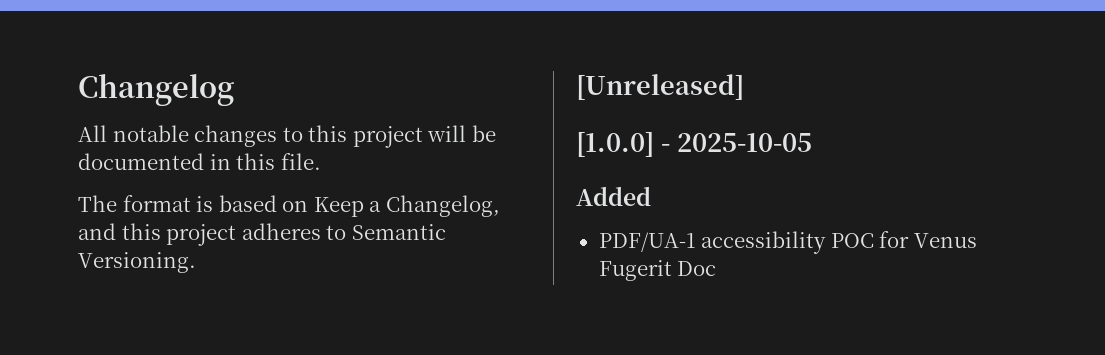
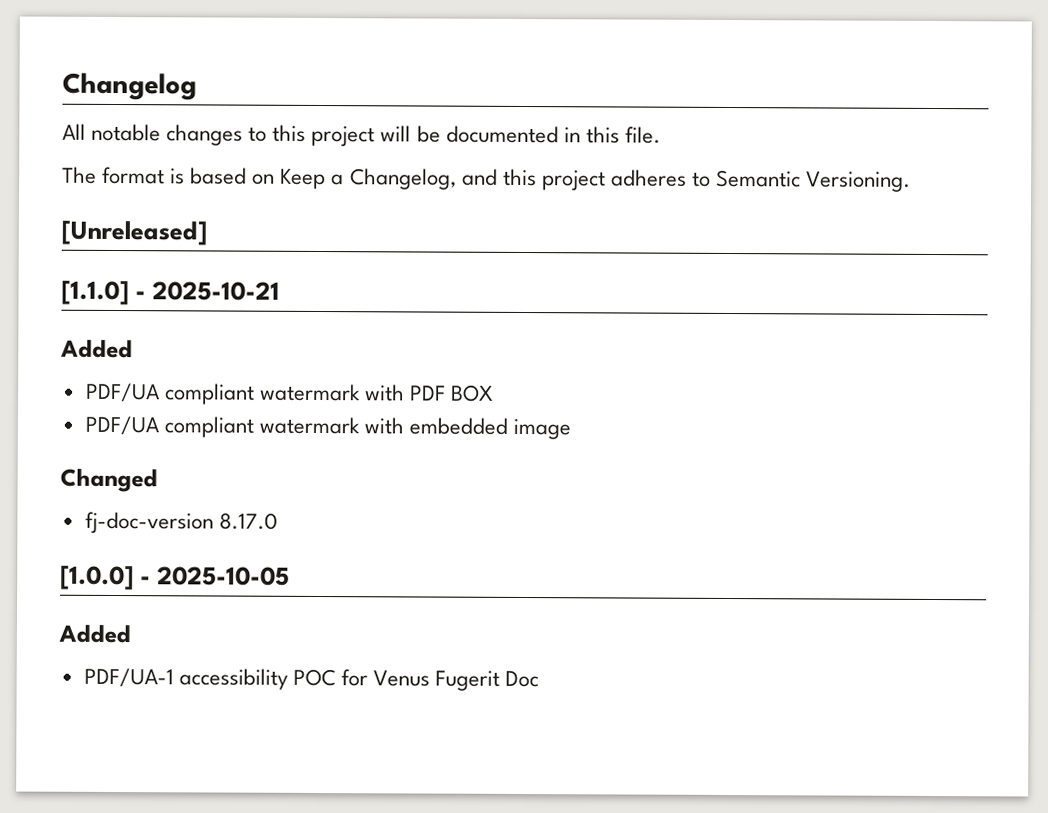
+ [1.1.0] - 2025-10-21
+ Added
+ PDF/UA compliant watermark with PDF BOX
+ PDF/UA compliant watermark with embedded image
+ Changed
+ fj-doc-version 8.17.0

